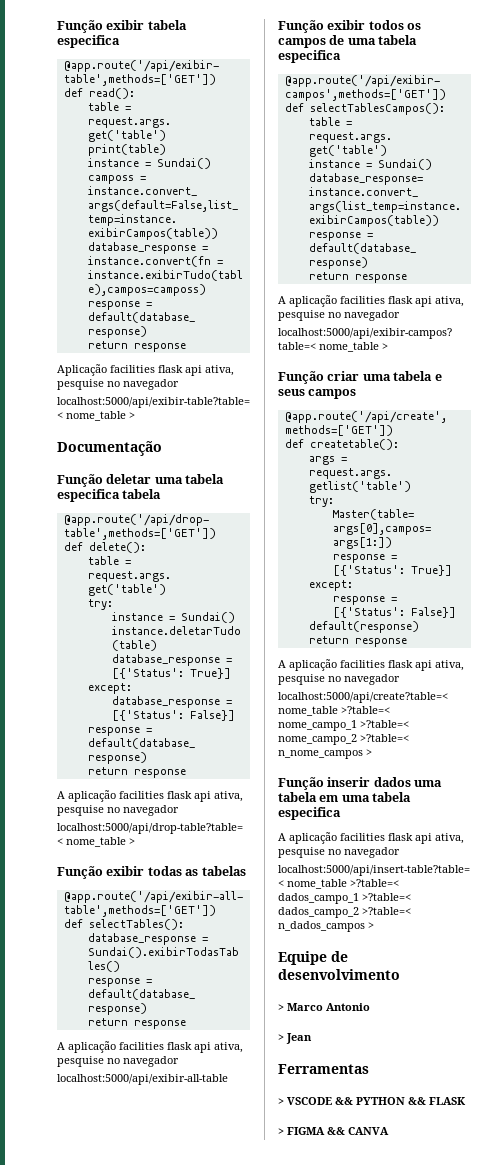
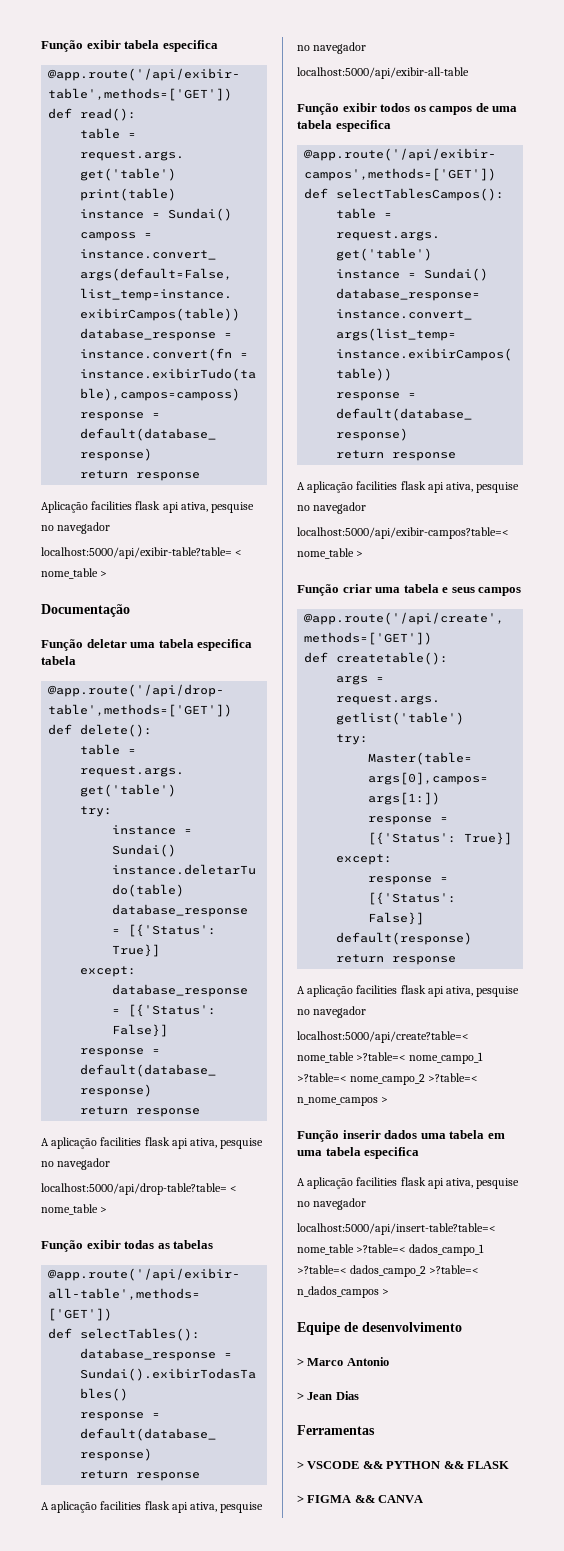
- > Jean
+ > Jean Dias

